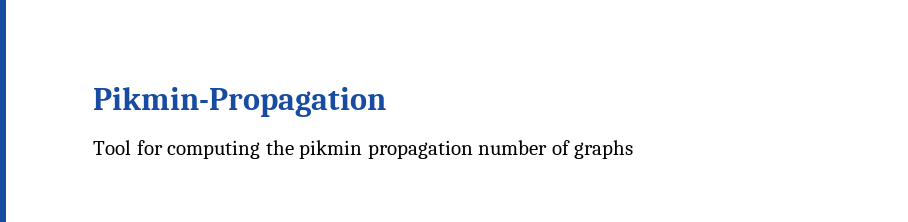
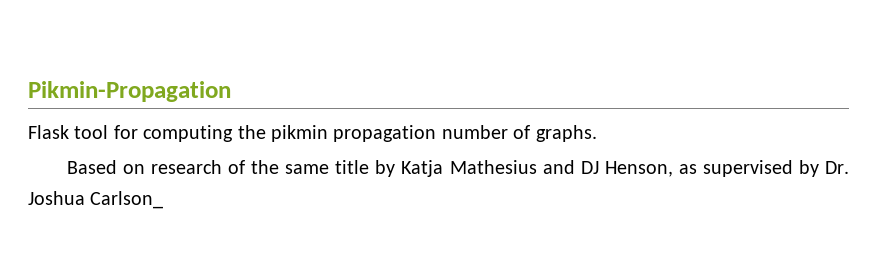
- Tool for computing the pikmin propagation number of graphs
+ Flask tool for computing the pikmin propagation number of graphs.
+ Based on research of the same title by Katja Mathesius and DJ Henson, as supervised by Dr. Joshua Carlson_

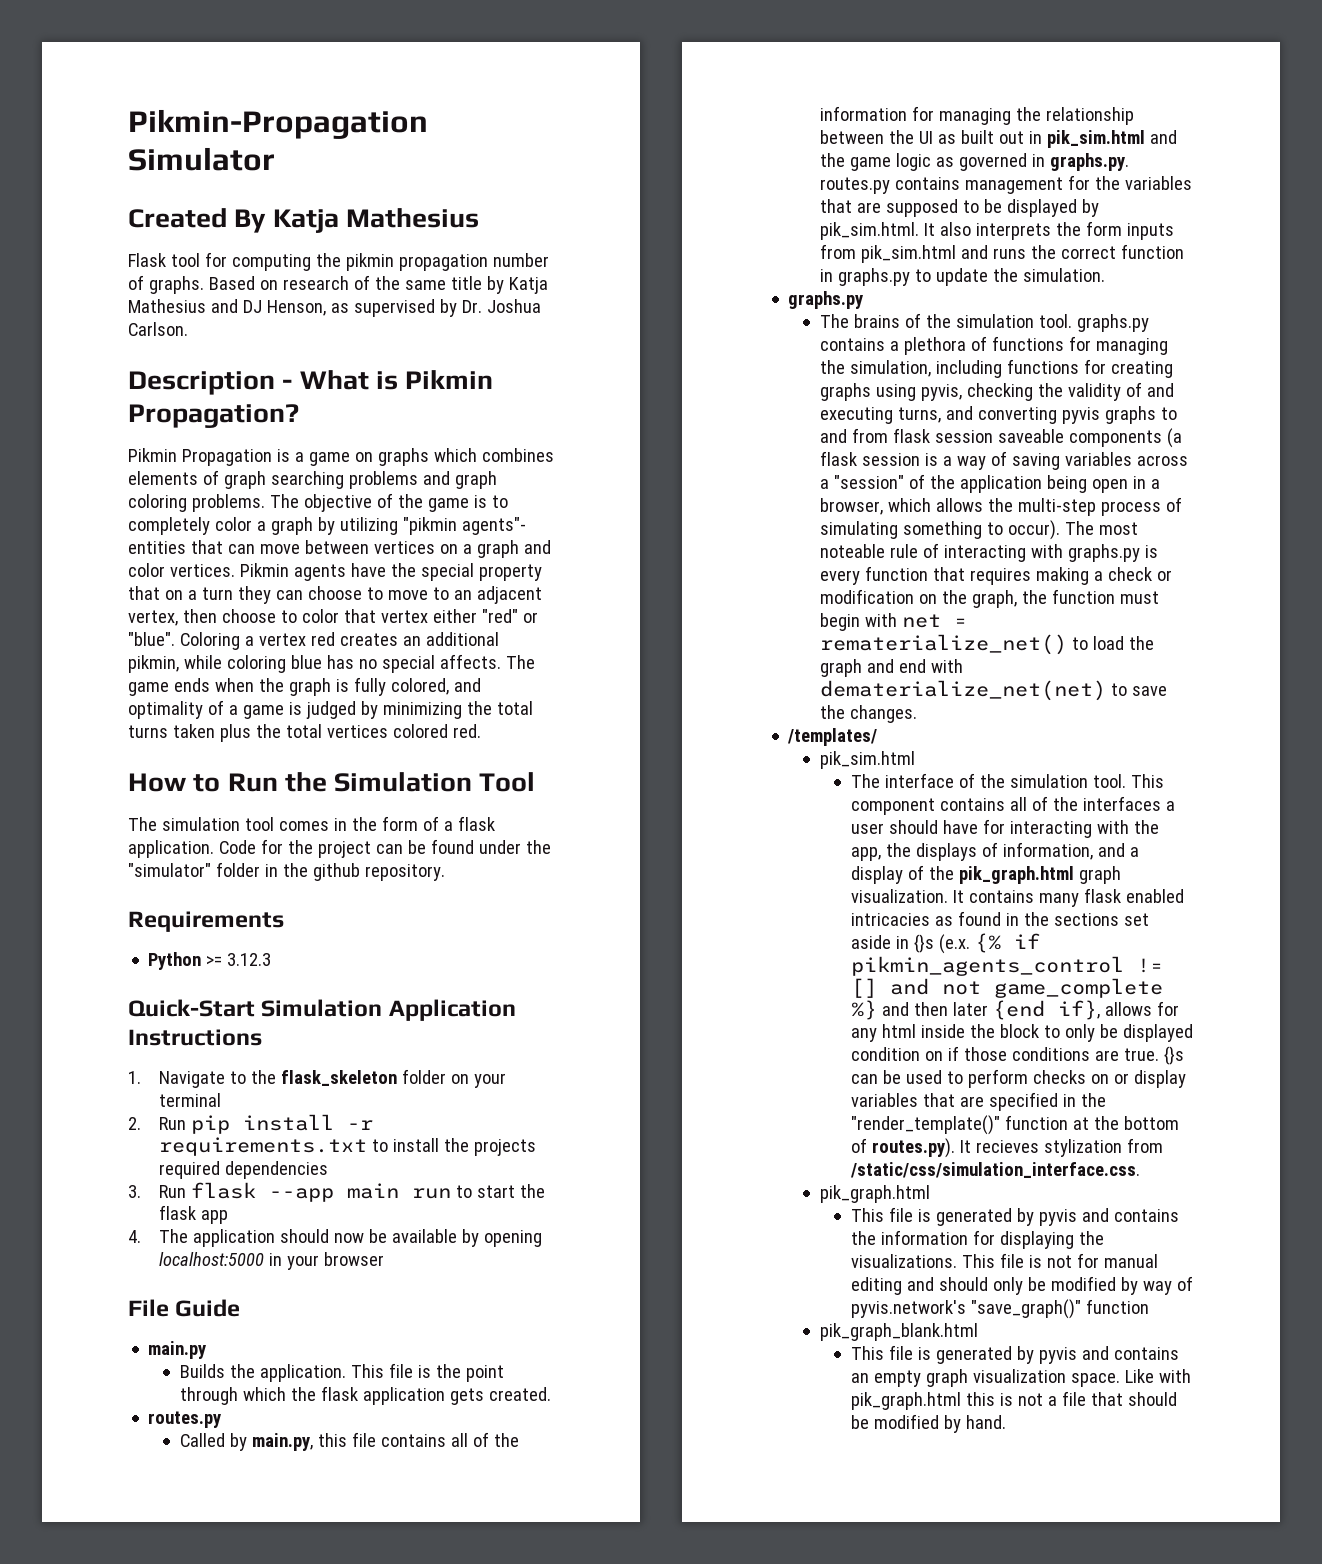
- Pikmin-Propagation
+ Pikmin-Propagation Simulator
+ Created By Katja Mathesius
- Flask tool for computing the pikmin propagation number of graphs.
- Based on research of the same title by Katja Mathesius and DJ Henson, as supervised by Dr. Joshua Carlson_
+ Flask tool for computing the pikmin propagation number of graphs. Based on research of the same title by Katja Mathesius and DJ Henson, as supervised by Dr. Joshua Carlson.
+ Description - What is Pikmin Propagation?
+ Pikmin Propagation is a game on graphs which combines elements of graph searching problems and graph coloring problems. The objective of the game is to completely color a graph by utilizing "pikmin agents"- entities that can move between vertices on a graph and color vertices. Pikmin agents have the special property that on a turn they can choose to move to an adjacent vertex, then choose to color that vertex either "red" or "blue". Coloring a vertex red creates an additional pikmin, while coloring blue has no special affects. The game ends when the graph is fully colored, and optimality of a game is judged by minimizing the total turns taken plus the total vertices colored red.
+ How to Run the Simulation Tool
+ The simulation tool comes in the form of a flask application. Code for the project can be found under the "simulator" folder in the github repository.
+ Requirements
+ Python >= 3.12.3
+ Quick-Start Simulation Application Instructions
+ 1. Navigate to the flask_skeleton folder on your terminal
+ 2. Run pip install -r requirements.txt to install the projects required dependencies
+ 3. Run flask --app main run to start the flask app
+ 4. The application should now be available by opening localhost:5000 in your browser
+ File Guide
+ main.py
+ Builds the application. This file is the point through which the flask application gets created.
+ routes.py
+ Called by main.py, this file contains all of the information for managing the relationship between the UI as built out in pik_sim.html and the game logic as governed in graphs.py. routes.py contains management for the variables that are supposed to be displayed by pik_sim.html. It also interprets the form inputs from pik_sim.html and runs the correct function in graphs.py to update the simulation.
+ graphs.py
+ The brains of the simulation tool. graphs.py contains a plethora of functions for managing the simulation, including functions for creating graphs using pyvis, checking the validity of and executing turns, and converting pyvis graphs to and from flask session saveable components (a flask session is a way of saving variables across a "session" of the application being open in a browser, which allows the multi-step process of simulating something to occur). The most noteable rule of interacting with graphs.py is every function that requires making a check or modification on the graph, the function must begin with net = rematerialize_net() to load the graph and end with dematerialize_net(net) to save the changes.
+ /templates/
+ pik_sim.html
+ The interface of the simulation tool. This component contains all of the interfaces a user should have for interacting with the app, the displays of information, and a display of the pik_graph.html graph visualization. It contains many flask enabled intricacies as found in the sections set aside in {}s (e.x. {% if pikmin_agents_control != [] and not game_complete %} and then later {end if}, allows for any html inside the block to only be displayed condition on if those conditions are true. {}s can be used to perform checks on or display variables that are specified in the "render_template()" function at the bottom of routes.py). It recieves stylization from /static/css/simulation_interface.css.
+ pik_graph.html
+ This file is generated by pyvis and contains the information for displaying the visualizations. This file is not for manual editing and should only be modified by way of pyvis.network's "save_graph()" function
+ pik_graph_blank.html
+ This file is generated by pyvis and contains an empty graph visualization space. Like with pik_graph.html this is not a file that should be modified by hand.

